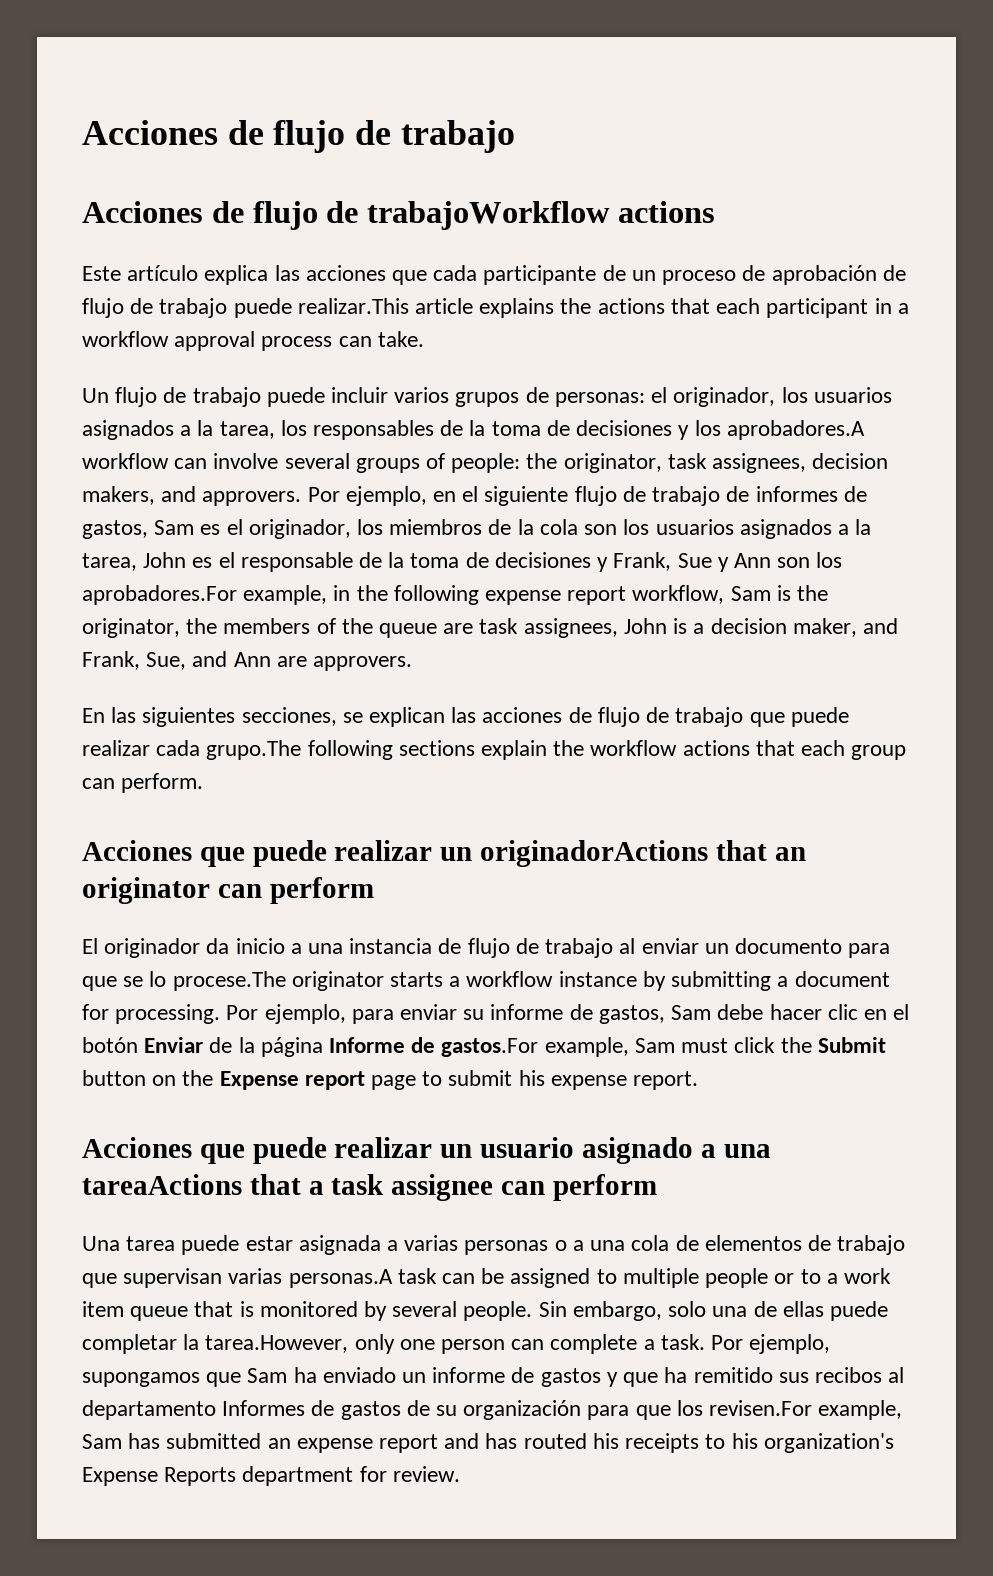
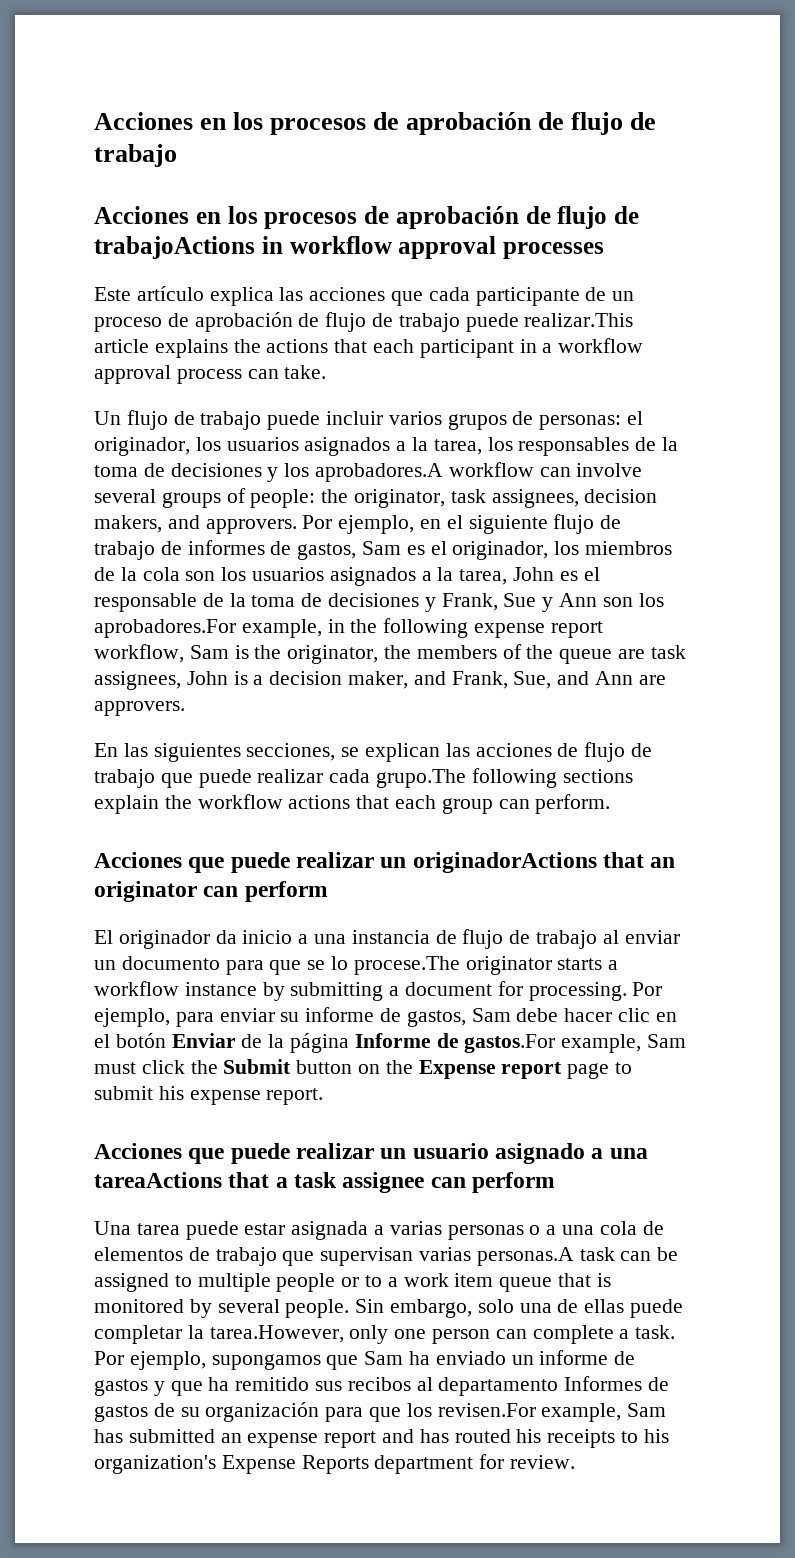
- Acciones de flujo de trabajo
+ Acciones en los procesos de aprobación de flujo de trabajo
- Acciones de flujo de trabajoWorkflow actions
+ Acciones en los procesos de aprobación de flujo de trabajoActions in workflow approval processes

